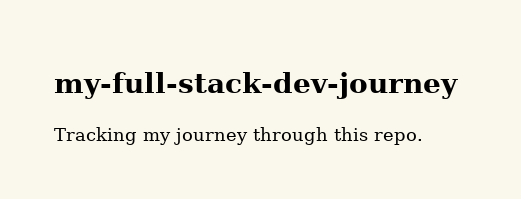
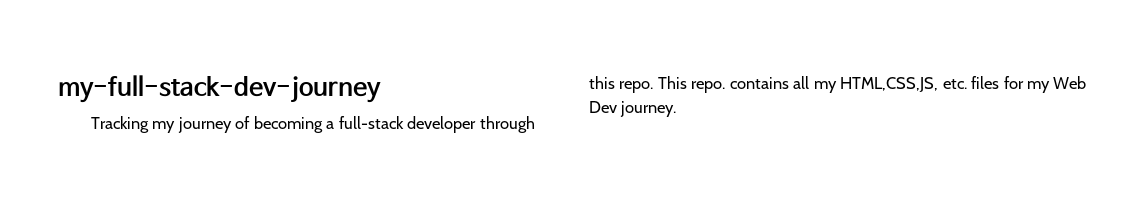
- Tracking my journey through this repo.
+ Tracking my journey of becoming a full-stack developer through this repo. This repo. contains all my HTML,CSS,JS, etc. files for my Web Dev journey.

